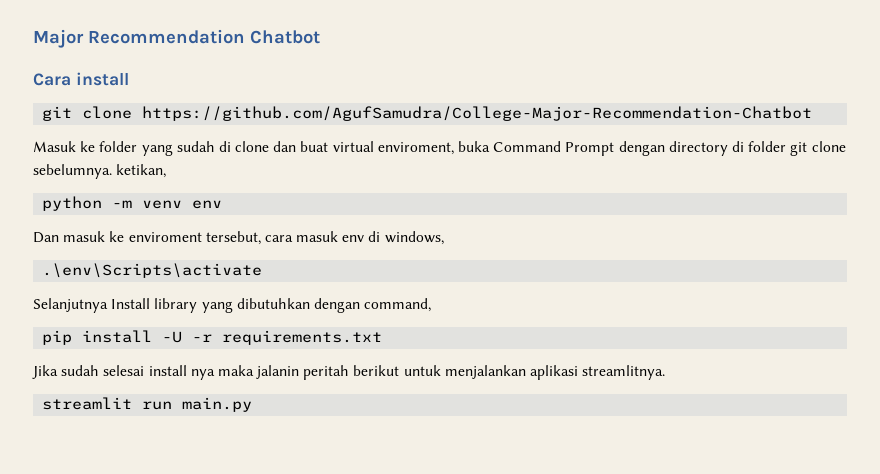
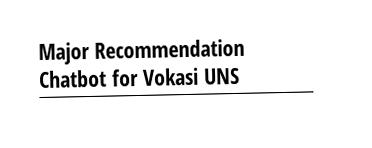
- Major Recommendation Chatbot
- Cara install
- git clone https://github.com/AgufSamudra/College-Major-Recommendation-Chatbot
- Masuk ke folder yang sudah di clone dan buat virtual enviroment, buka Command Prompt dengan directory di folder git clone sebelumnya. ketikan,
- python -m venv env
- Dan masuk ke enviroment tersebut, cara masuk env di windows,
- .\env\Scripts\activate
- Selanjutnya Install library yang dibutuhkan dengan command,
- pip install -U -r requirements.txt
- Jika sudah selesai install nya maka jalanin peritah berikut untuk menjalankan aplikasi streamlitnya.
- streamlit run main.py
+ Major Recommendation Chatbot for Vokasi UNS

